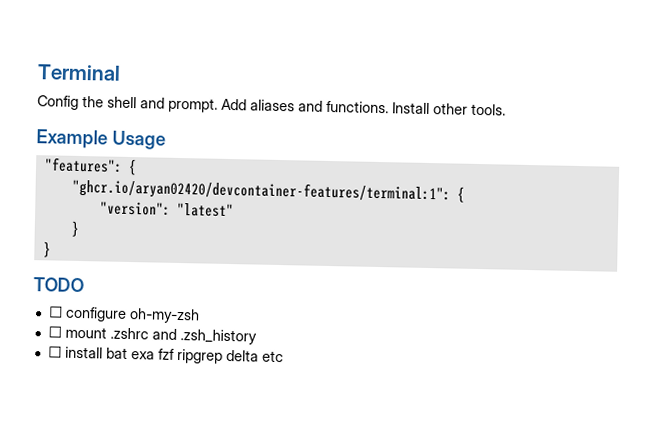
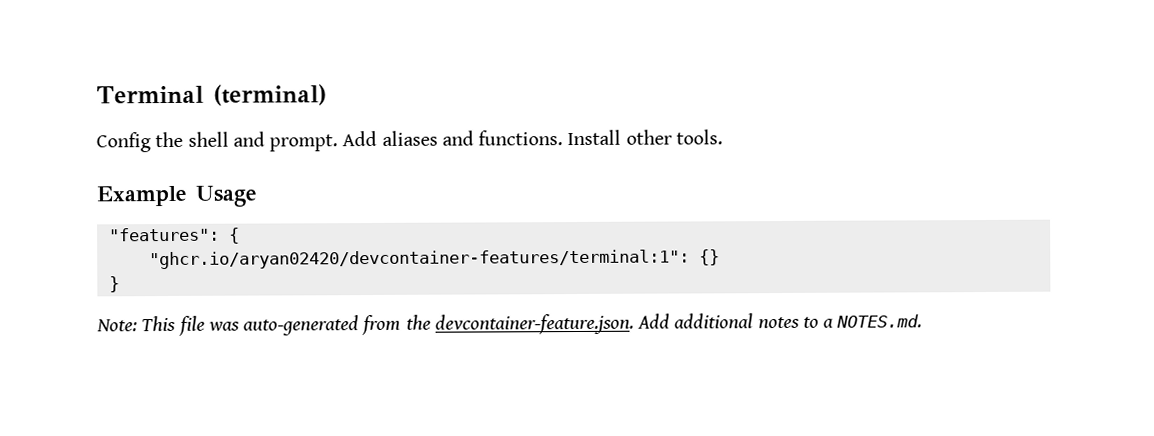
- Terminal
+ Terminal (terminal)
- "ghcr.io/aryan02420/devcontainer-features/terminal:1": {
- "version": "latest"
+ "ghcr.io/aryan02420/devcontainer-features/terminal:1": {}
  }
- }
- TODO
- ☐ configure oh-my-zsh
- ☐ mount .zshrc and .zsh_history
- ☐ install bat exa fzf ripgrep delta etc
+ Note: This file was auto-generated from the devcontainer-feature.json. Add additional notes to a NOTES.md.

